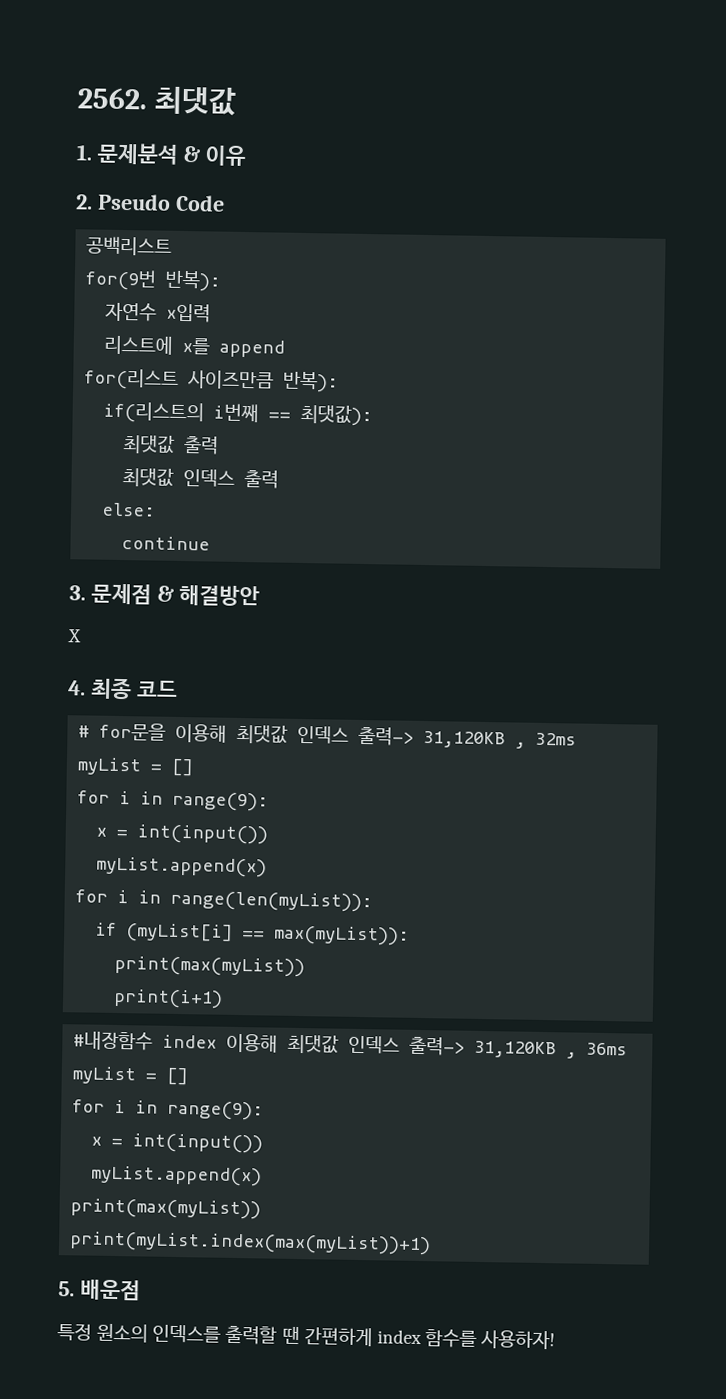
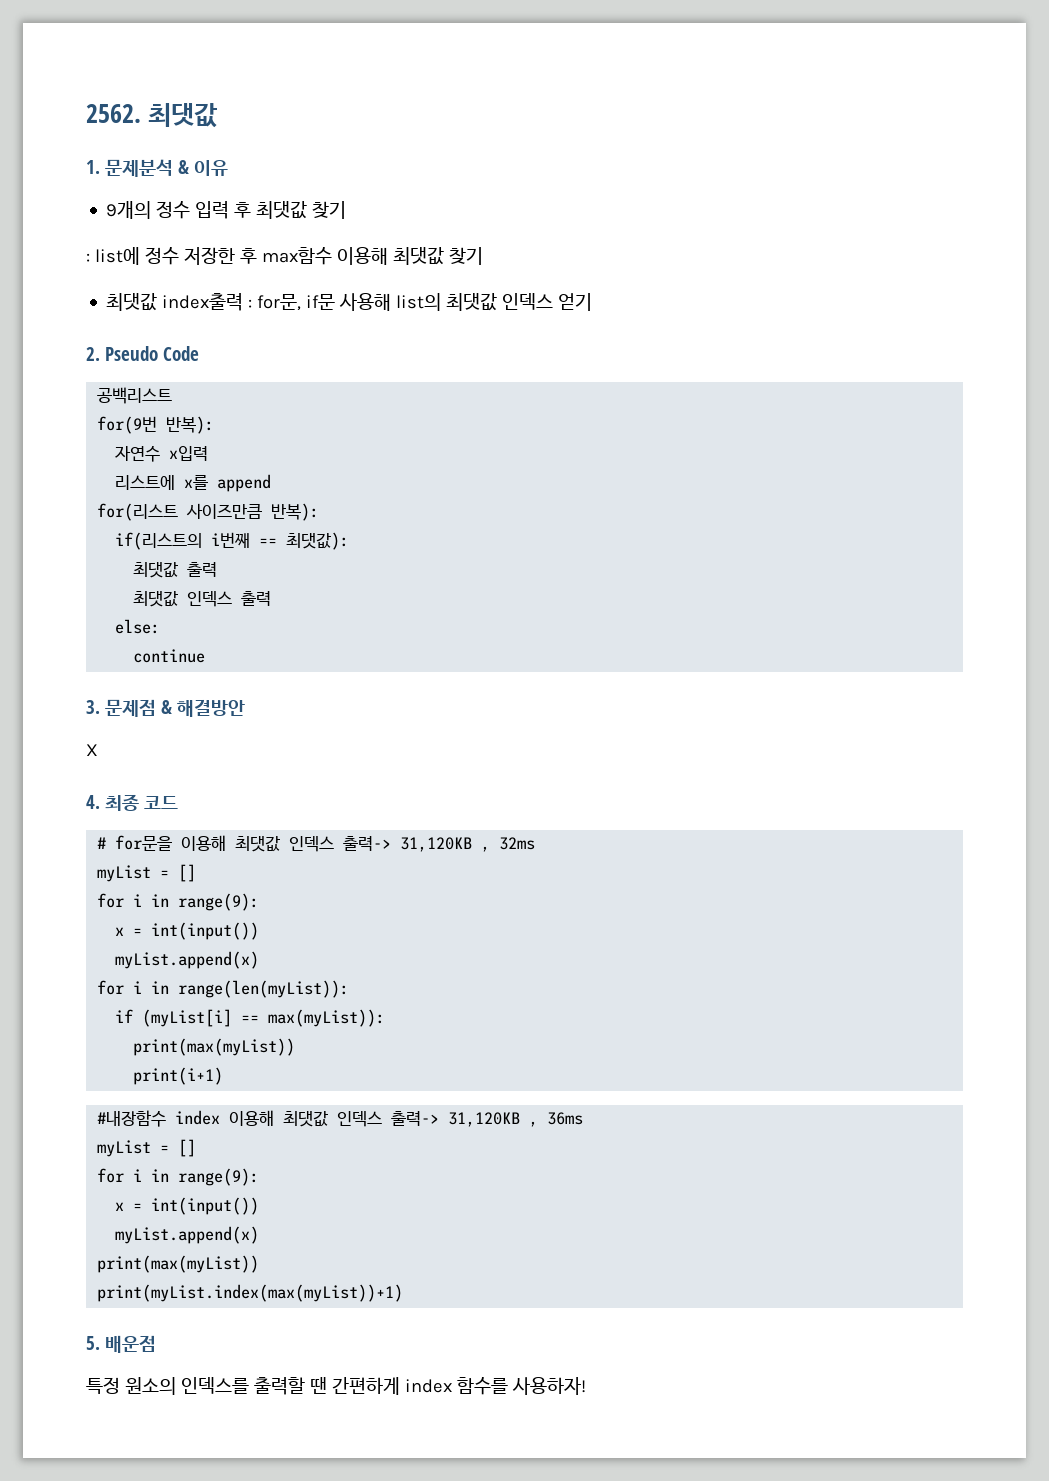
+ 9개의 정수 입력 후 최댓값 찾기
+ : list에 정수 저장한 후 max함수 이용해 최댓값 찾기
+ 최댓값 index출력 : for문, if문 사용해 list의 최댓값 인덱스 얻기

